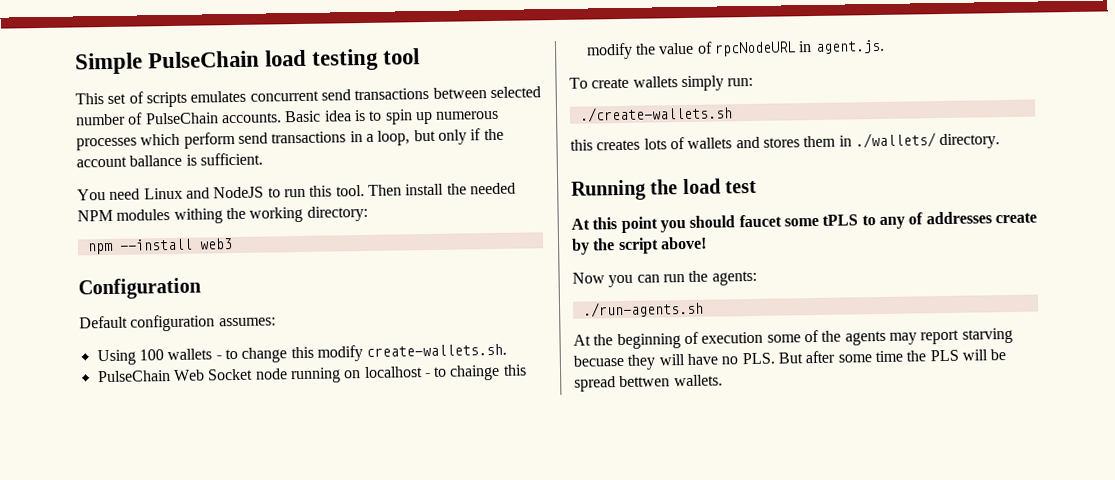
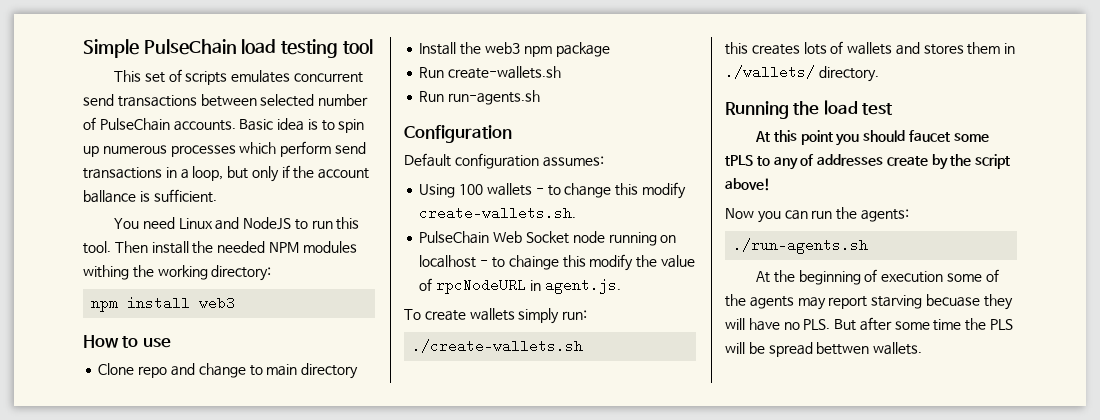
- npm --install web3
+ npm install web3
+ How to use
+ Clone repo and change to main directory
+ Install the web3 npm package
+ Run create-wallets.sh
+ Run run-agents.sh

